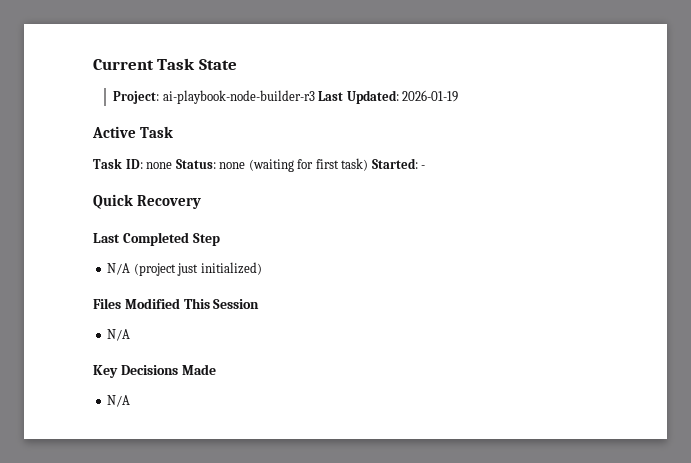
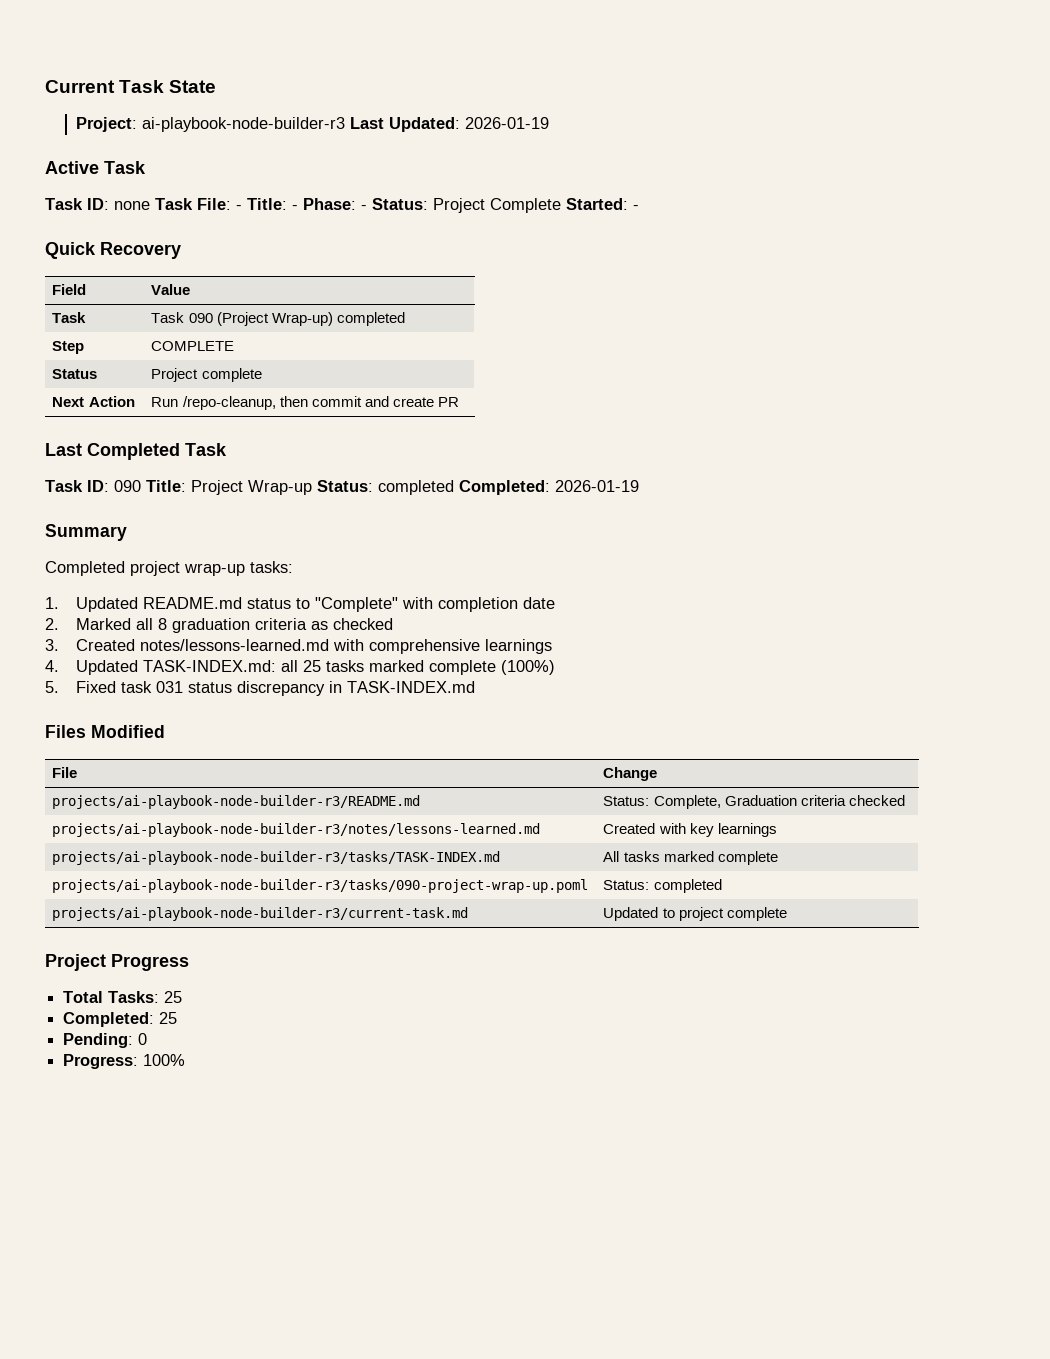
- Task ID: none Status: none (waiting for first task) Started: -
+ Task ID: none Task File: - Title: - Phase: - Status: Project Complete Started: -
  Quick Recovery
- Last Completed Step
- N/A (project just initialized)
- Files Modified This Session
- N/A
- Key Decisions Made
- N/A
+ Field | Value
+ Task | Task 090 (Project Wrap-up) completed
+ Step | COMPLETE
+ Status | Project complete
+ Next Action | Run /repo-cleanup, then commit and create PR
+ Last Completed Task
+ Task ID: 090 Title: Project Wrap-up Status: completed Completed: 2026-01-19
+ Summary
+ Completed project wrap-up tasks:
+ 1. Updated README.md status to "Complete" with completion date
+ 2. Marked all 8 graduation criteria as checked
+ 3. Created notes/lessons-learned.md with comprehensive learnings
+ 4. Updated TASK-INDEX.md: all 25 tasks marked complete (100%)
+ 5. Fixed task 031 status discrepancy in TASK-INDEX.md
+ Files Modified
+ File | Change
+ projects/ai-playbook-node-builder-r3/README.md | Status: Complete, Graduation criteria checked
+ projects/ai-playbook-node-builder-r3/notes/lessons-learned.md | Created with key learnings
+ projects/ai-playbook-node-builder-r3/tasks/TASK-INDEX.md | All tasks marked complete
+ projects/ai-playbook-node-builder-r3/tasks/090-project-wrap-up.poml | Status: completed
+ projects/ai-playbook-node-builder-r3/current-task.md | Updated to project complete
+ Project Progress
+ Total Tasks: 25
+ Completed: 25
+ Pending: 0
+ Progress: 100%

